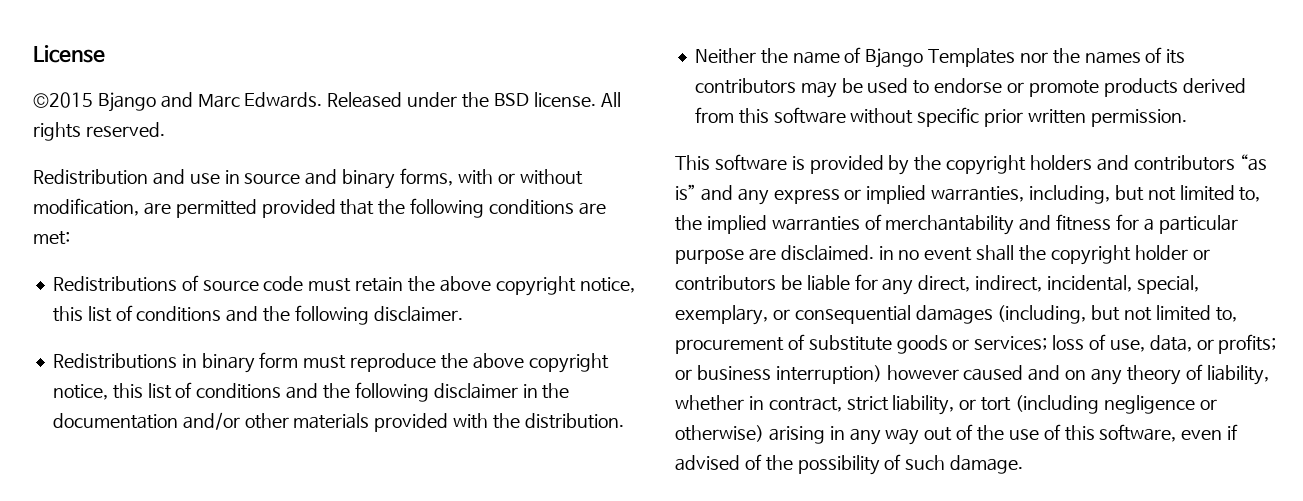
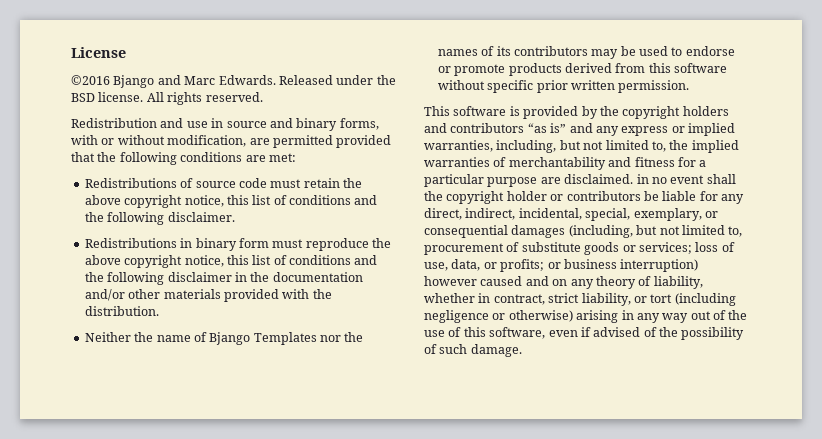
- ©2015 Bjango and Marc Edwards.
+ ©2016 Bjango and Marc Edwards.

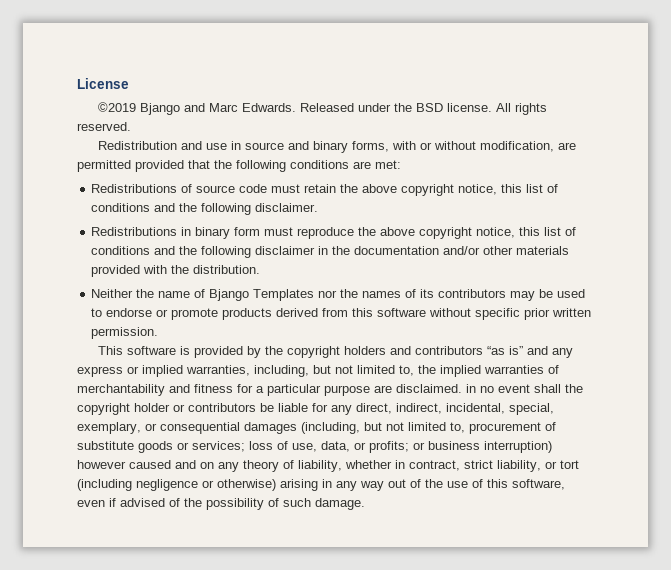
- ©2016 Bjango and Marc Edwards.
+ ©2019 Bjango and Marc Edwards.

